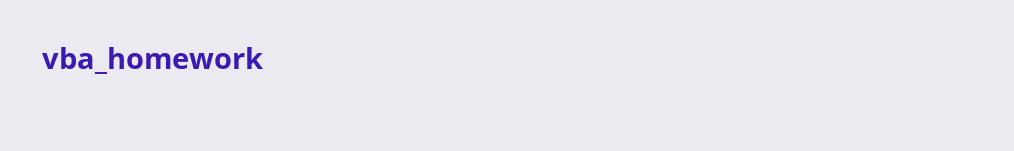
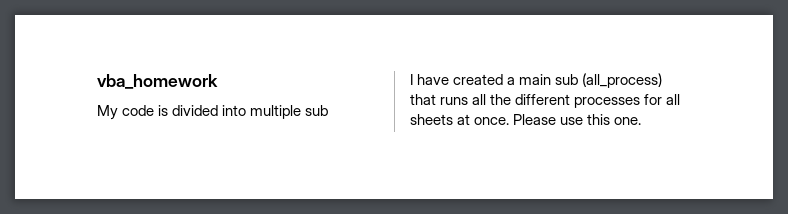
+ My code is divided into multiple sub
+ I have created a main sub (all_process) that runs all the different processes for all sheets at once. Please use this one.

